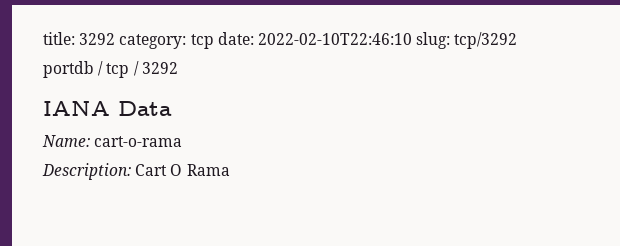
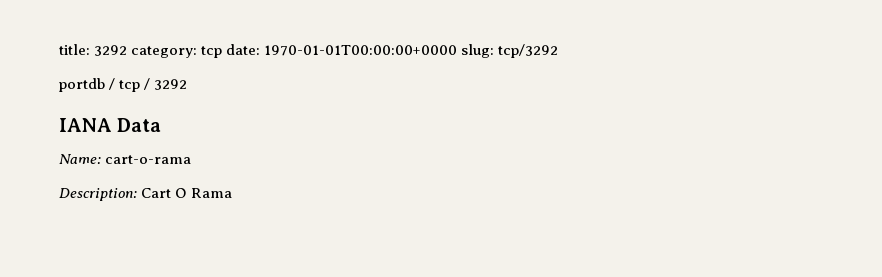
- title: 3292 category: tcp date: 2022-02-10T22:46:10 slug: tcp/3292
+ title: 3292 category: tcp date: 1970-01-01T00:00:00+0000 slug: tcp/3292

